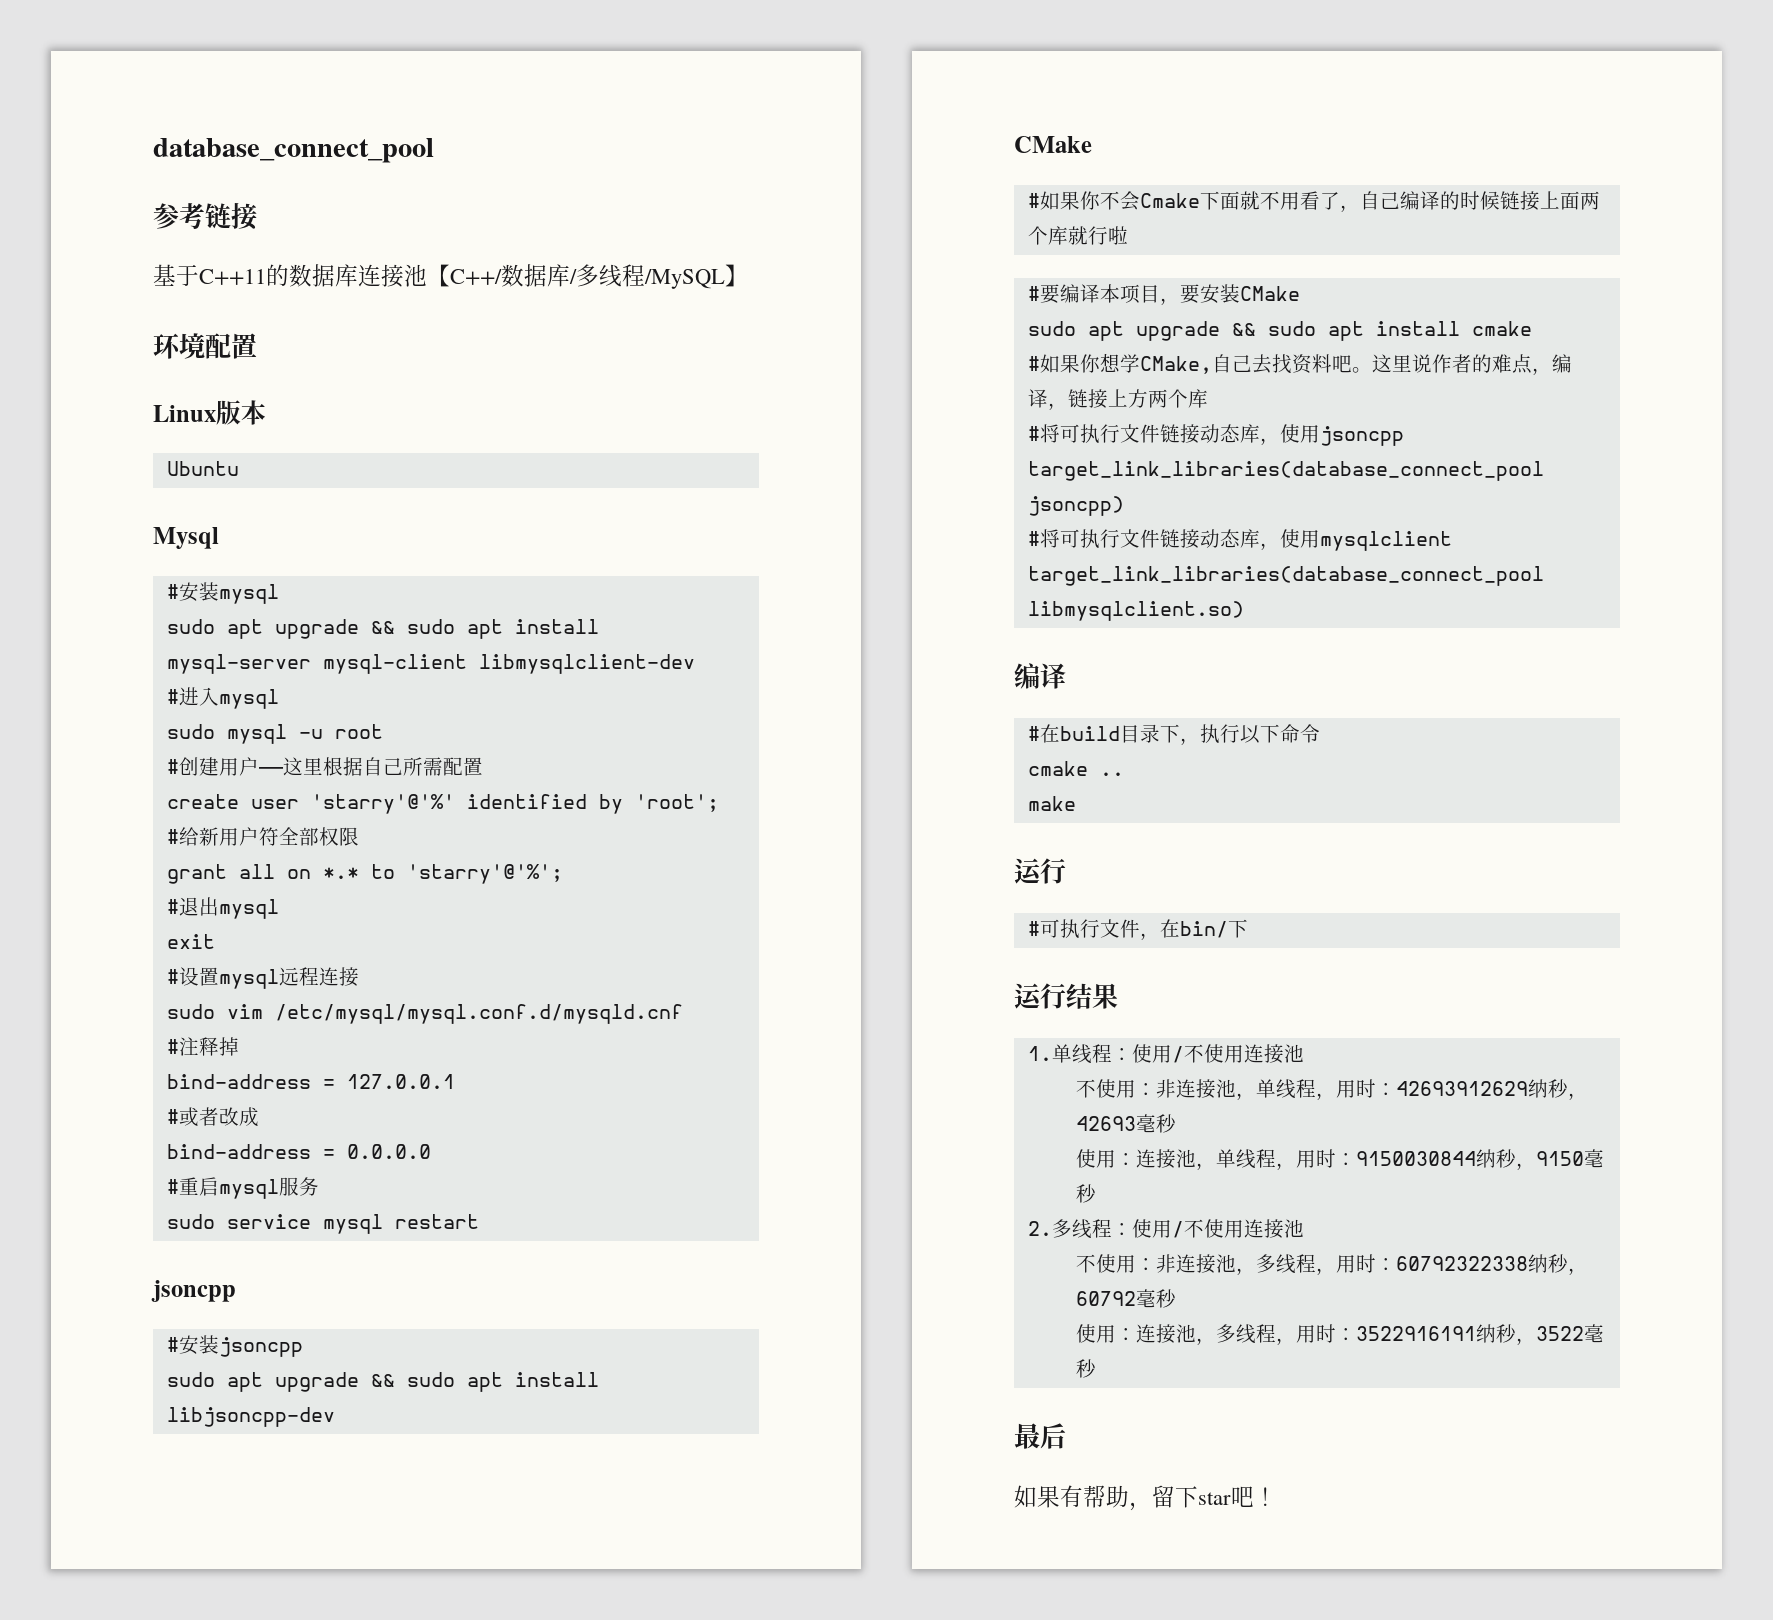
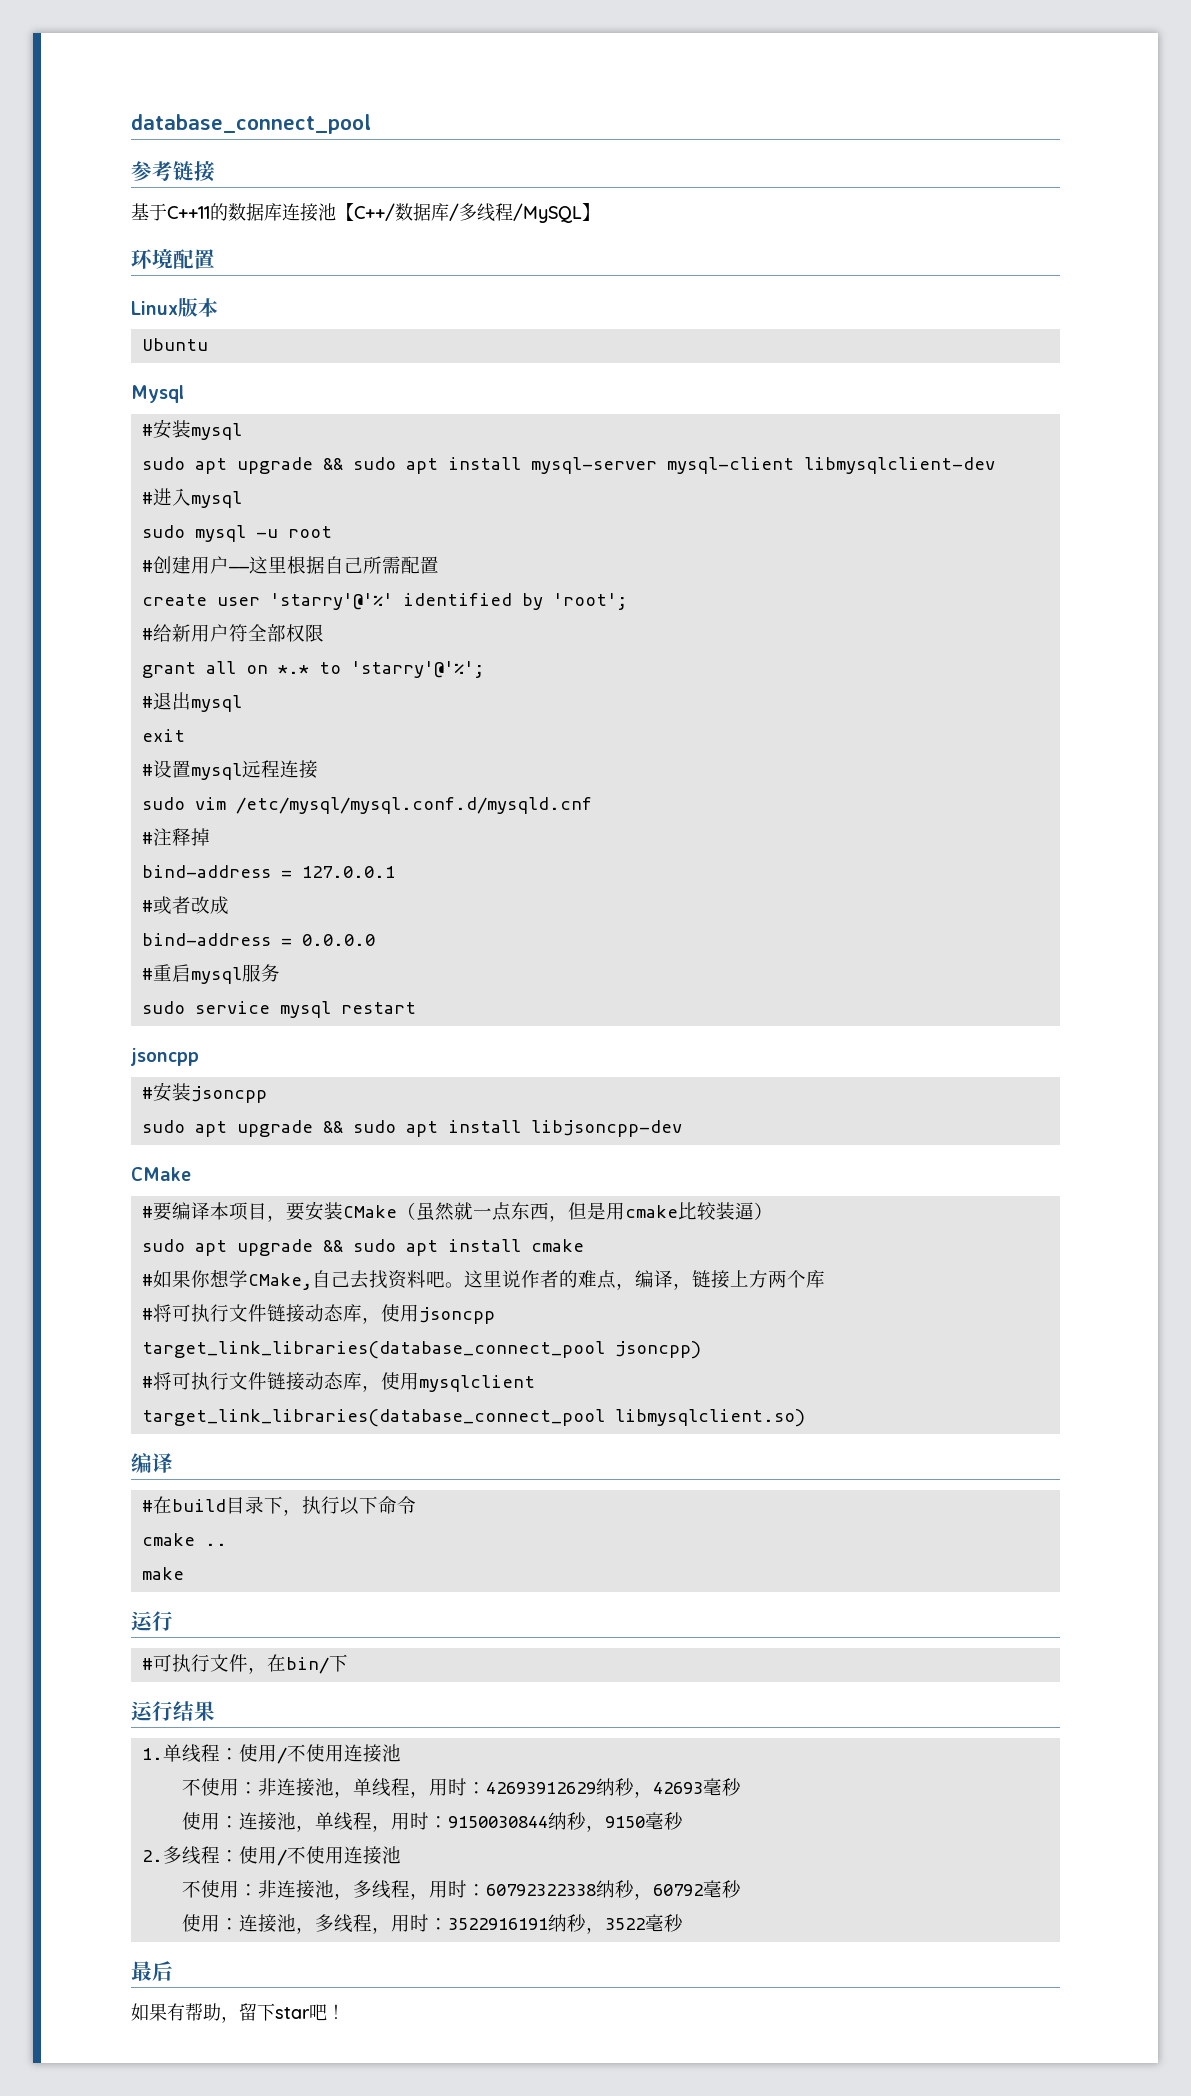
- #如果你不会Cmake下面就不用看了，自己编译的时候链接上面两个库就行啦
- #要编译本项目，要安装CMake
+ #要编译本项目，要安装CMake（虽然就一点东西，但是用cmake比较装逼）

